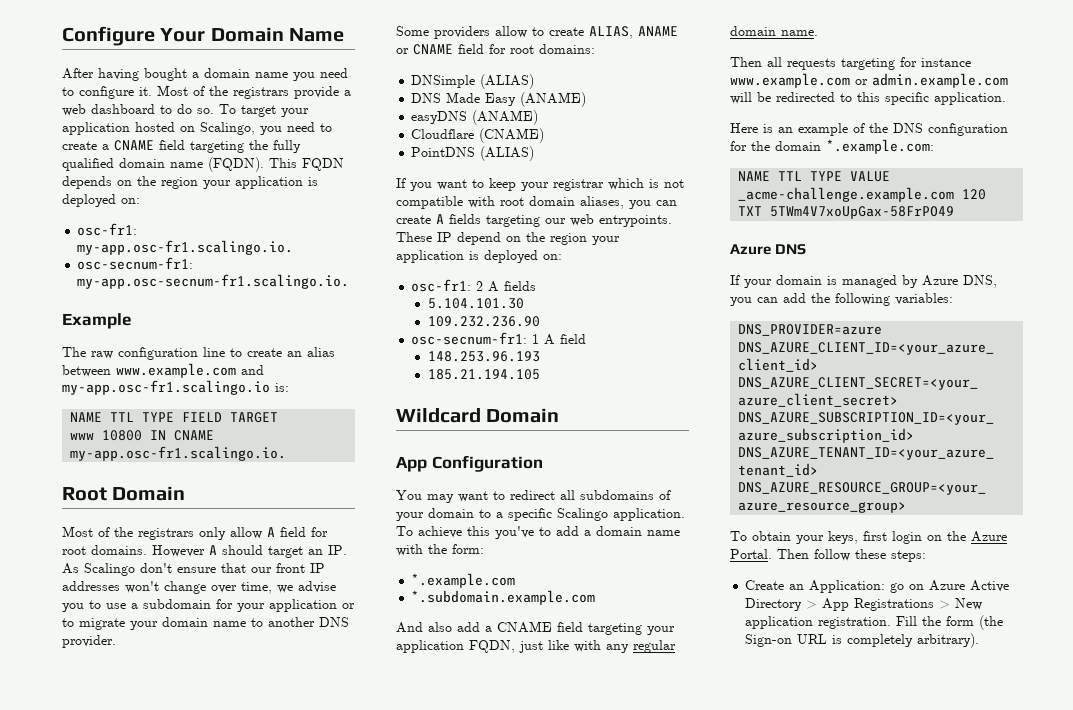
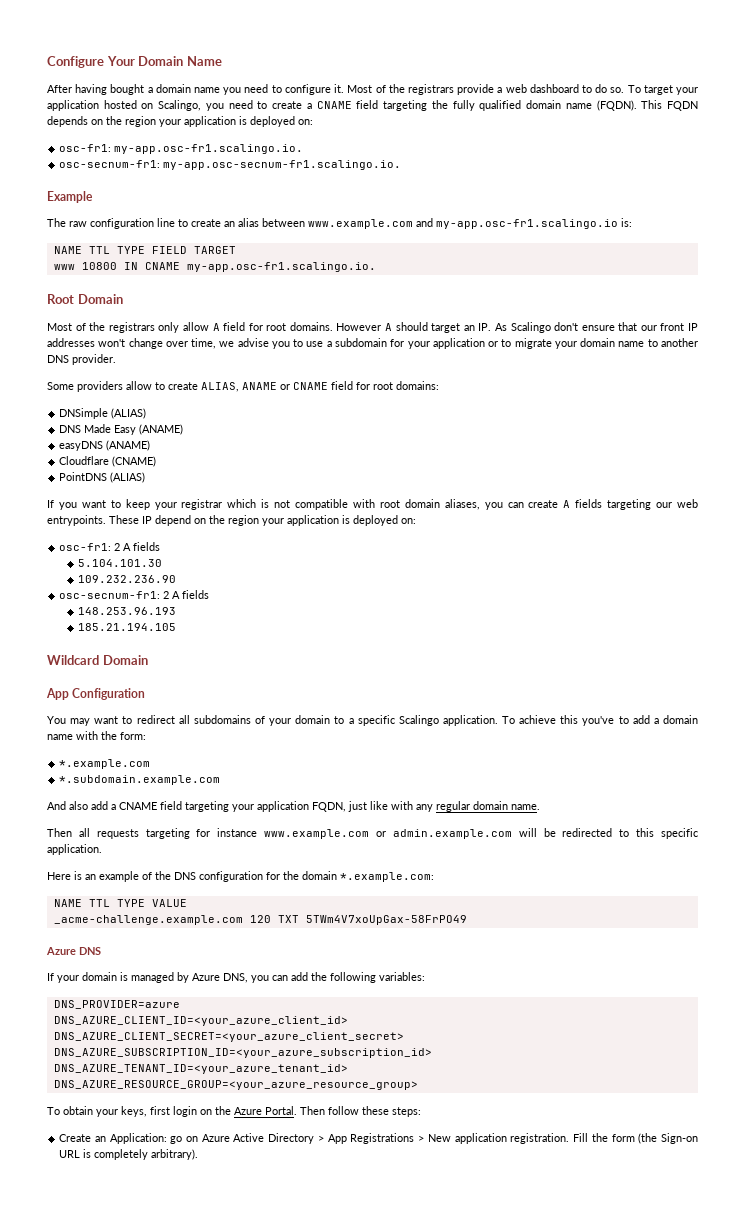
- osc-secnum-fr1: 1 A field
+ osc-secnum-fr1: 2 A fields

